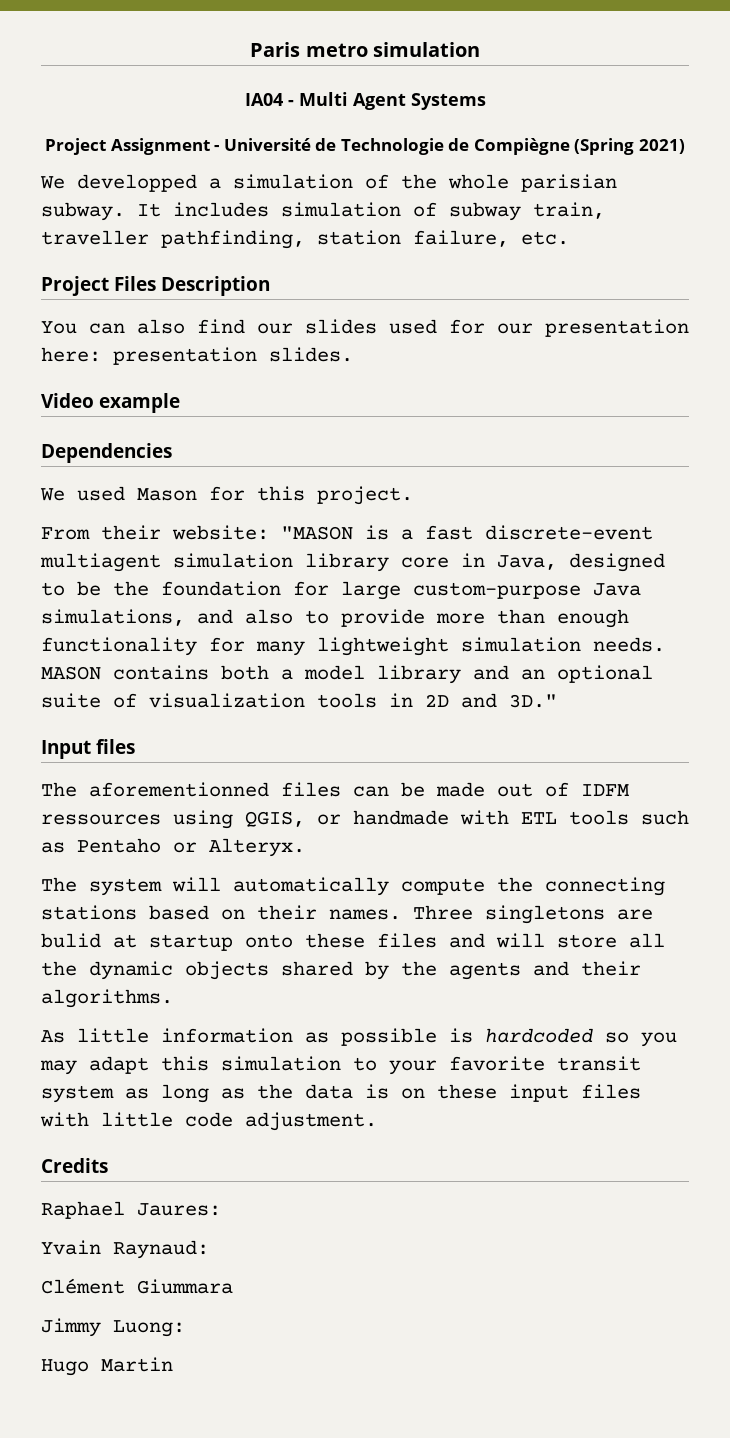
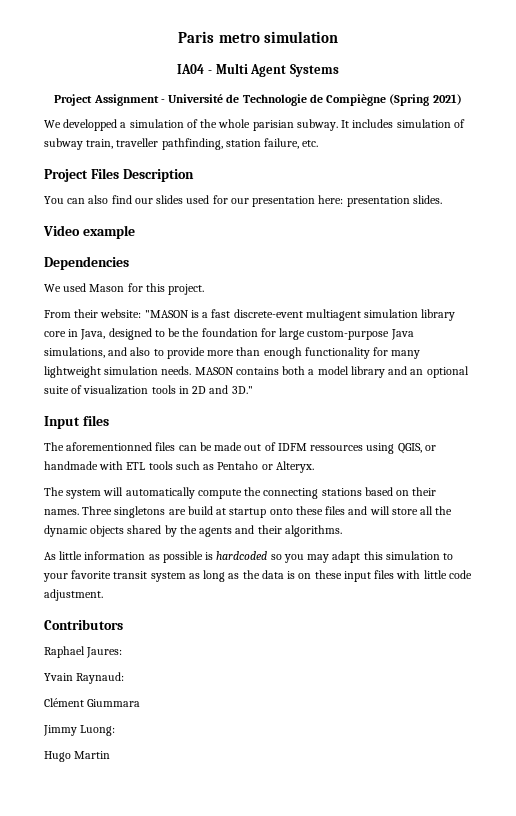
- Three singletons are bulid at startup onto these files and will store all the dynamic objects shared by the agents and their algorithms.
+ Three singletons are build at startup onto these files and will store all the dynamic objects shared by the agents and their algorithms.
- Credits
+ Contributors

